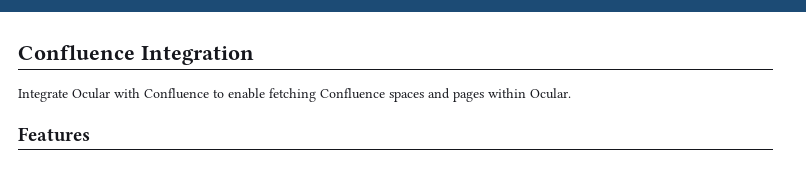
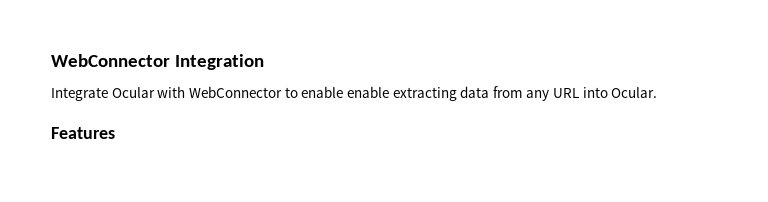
- Confluence Integration
+ WebConnector Integration
- Integrate Ocular with Confluence to enable fetching Confluence spaces and pages within Ocular.
+ Integrate Ocular with WebConnector to enable enable extracting data from any URL into Ocular.

